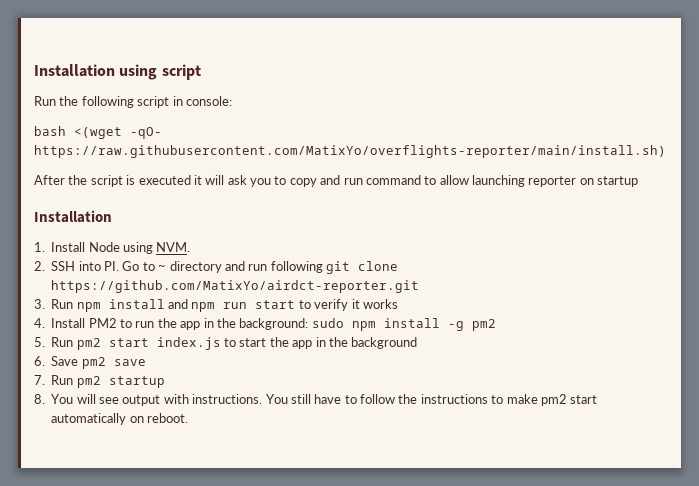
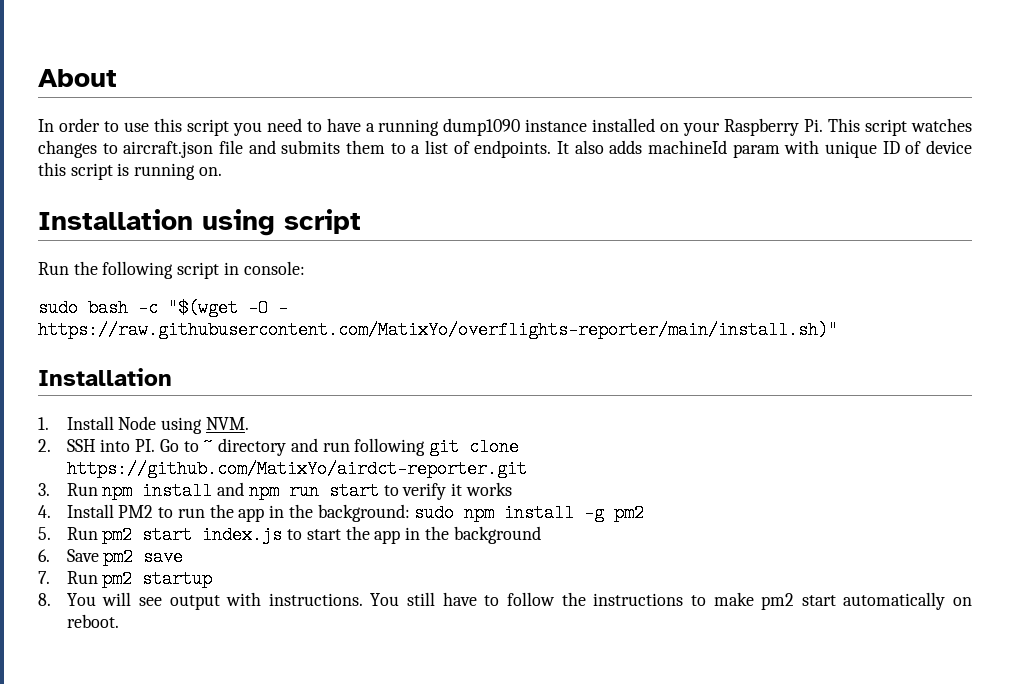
+ About
+ In order to use this script you need to have a running dump1090 instance installed on your Raspberry Pi. This script watches changes to aircraft.json file and submits them to a list of endpoints. It also adds machineId param with unique ID of device this script is running on.
- bash <(wget -qO- https://raw.githubusercontent.com/MatixYo/overflights-reporter/main/install.sh)
- After the script is executed it will ask you to copy and run command to allow launching reporter on startup
+ sudo bash -c "$(wget -O - https://raw.githubusercontent.com/MatixYo/overflights-reporter/main/install.sh)"

